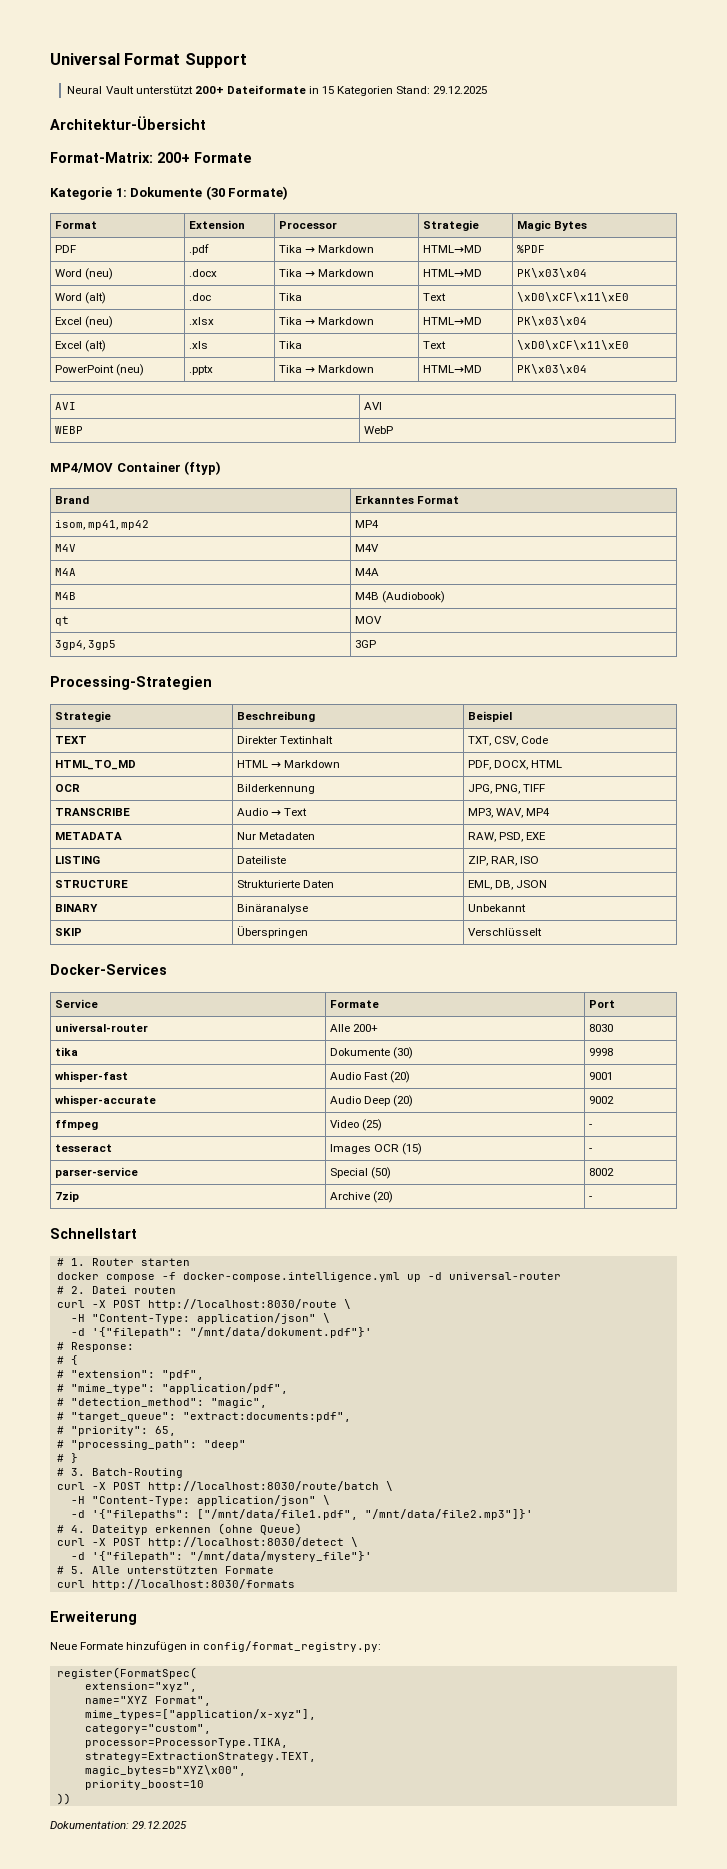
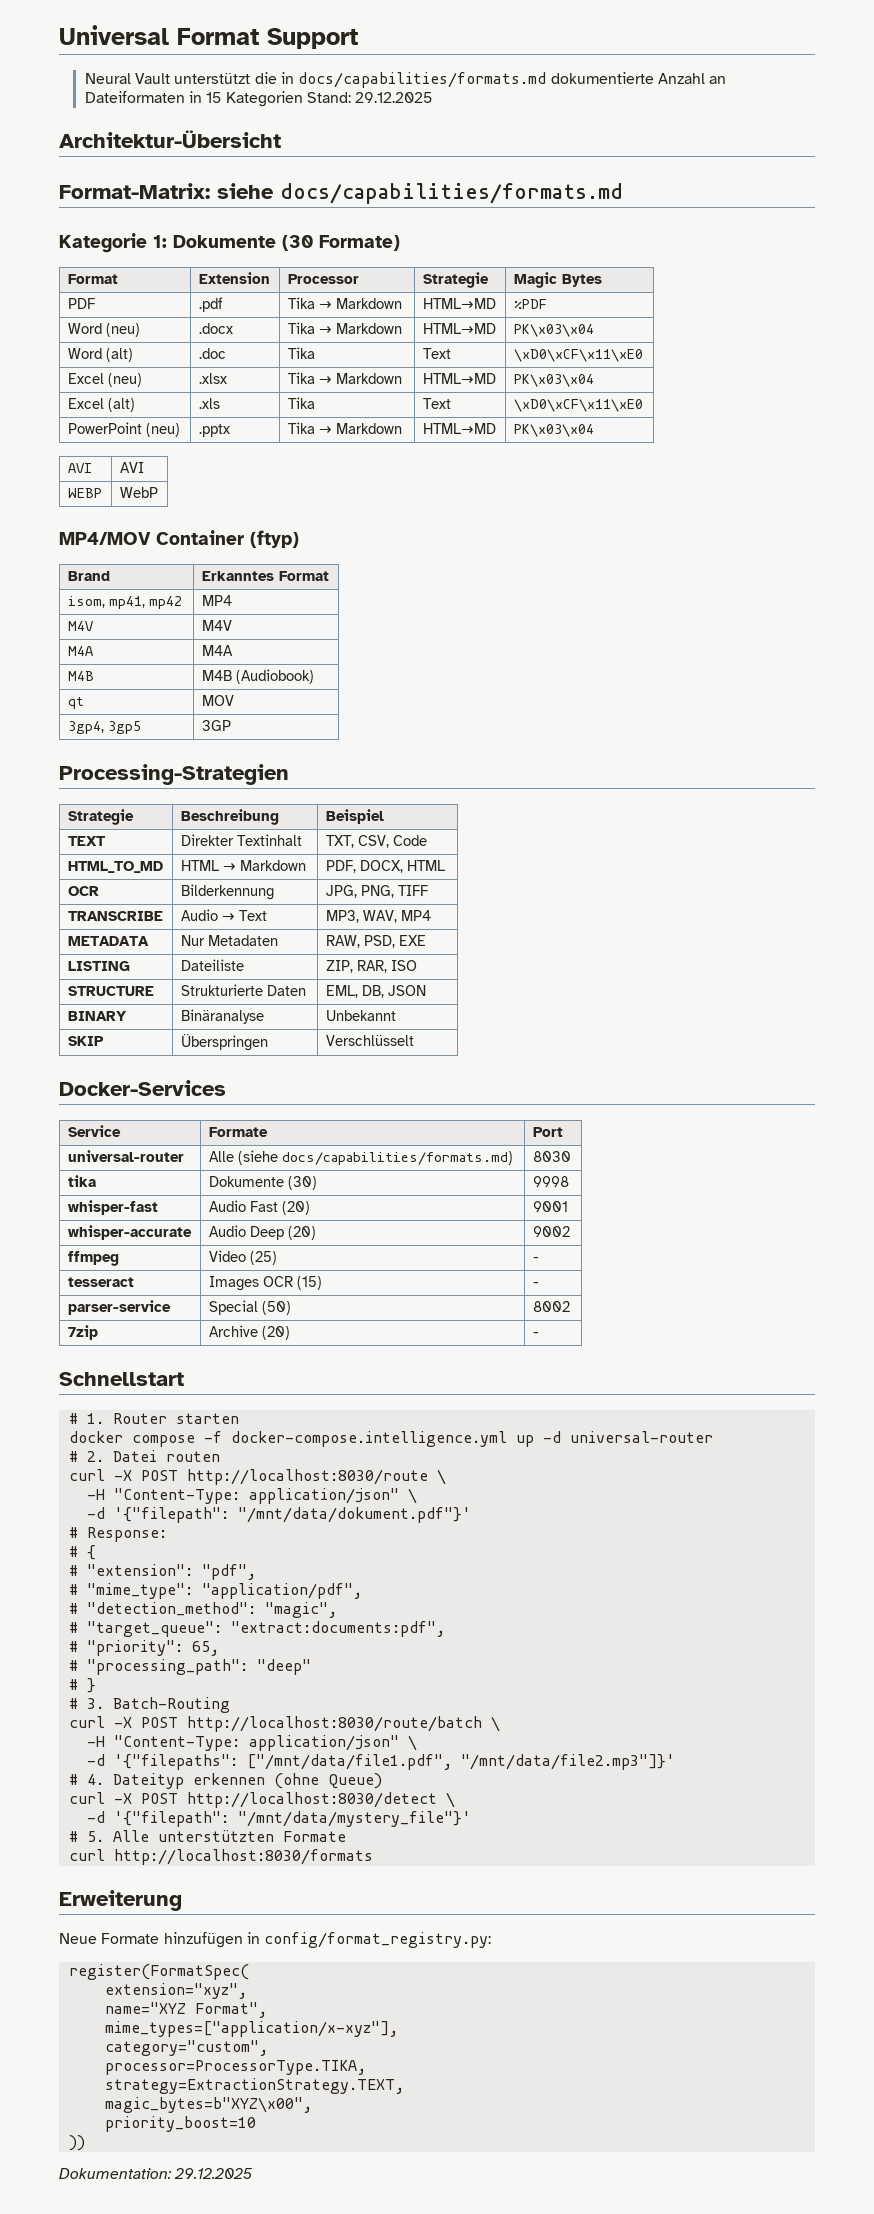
- Neural Vault unterstützt 200+ Dateiformate in 15 Kategorien Stand: 29.12.2025
+ Neural Vault unterstützt die in docs/capabilities/formats.md dokumentierte Anzahl an Dateiformaten in 15 Kategorien Stand: 29.12.2025
- Format-Matrix: 200+ Formate
+ Format-Matrix: siehe docs/capabilities/formats.md
- universal-router | Alle 200+ | 8030
+ universal-router | Alle (siehe docs/capabilities/formats.md) | 8030

